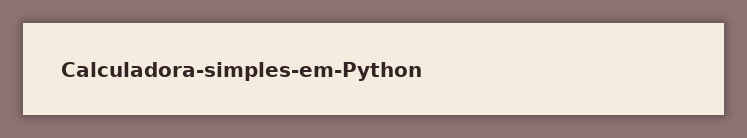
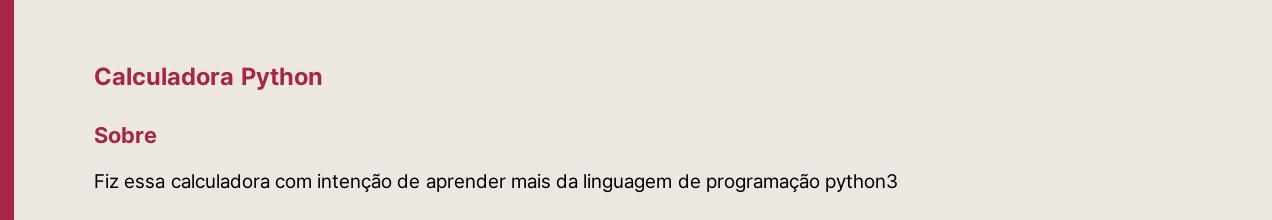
- Calculadora-simples-em-Python
+ Calculadora Python
+ Sobre
+ Fiz essa calculadora com intenção de aprender mais da linguagem de programação python3

